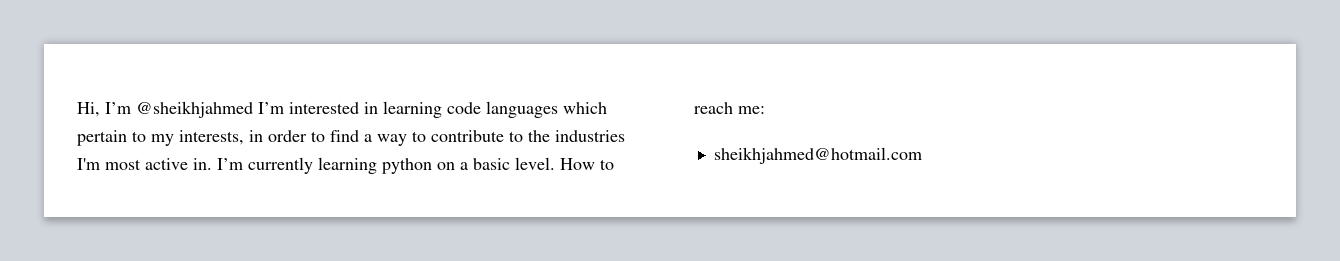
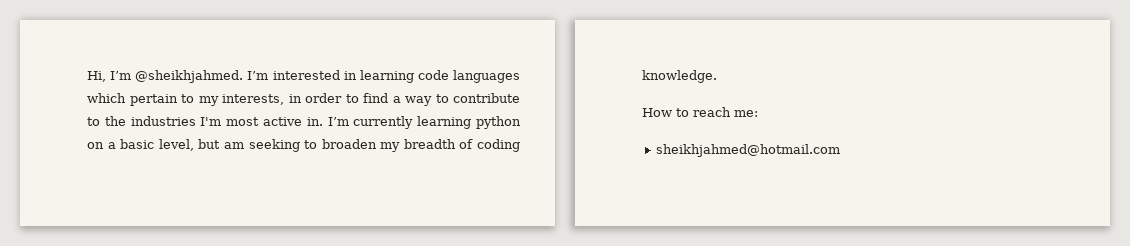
- Hi, I’m @sheikhjahmed I’m interested in learning code languages which pertain to my interests, in order to find a way to contribute to the industries I'm most active in.
+ Hi, I’m @sheikhjahmed. I’m interested in learning code languages which pertain to my interests, in order to find a way to contribute to the industries I'm most active in.
- I’m currently learning python on a basic level. How to reach me:
+ I’m currently learning python on a basic level, but am seeking to broaden my breadth of coding knowledge.
+ How to reach me:

